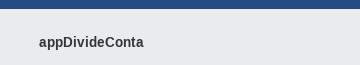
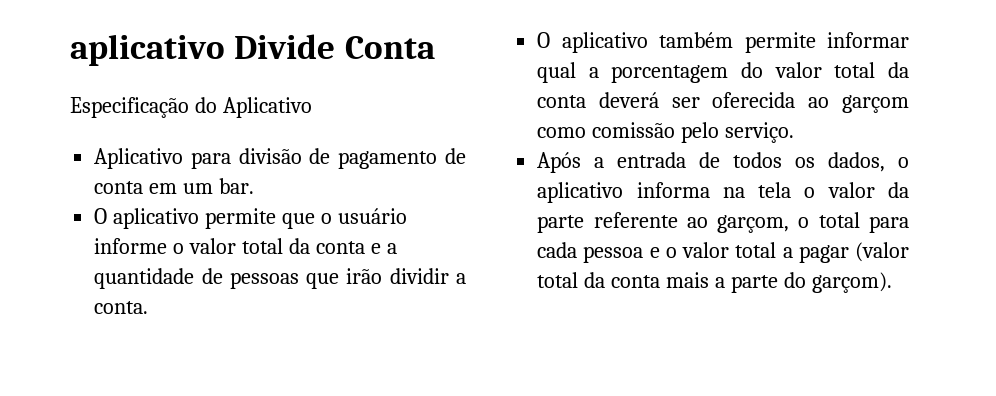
- appDivideConta
+ aplicativo Divide Conta
+ Especificação do Aplicativo
+ Aplicativo para divisão de pagamento de conta em um bar.
+ O aplicativo permite que o usuário informe o valor total da conta e a quantidade de pessoas que irão dividir a conta.
+ O aplicativo também permite informar qual a porcentagem do valor total da conta deverá ser oferecida ao garçom como comissão pelo serviço.
+ Após a entrada de todos os dados, o aplicativo informa na tela o valor da parte referente ao garçom, o total para cada pessoa e o valor total a pagar (valor total da conta mais a parte do garçom).

